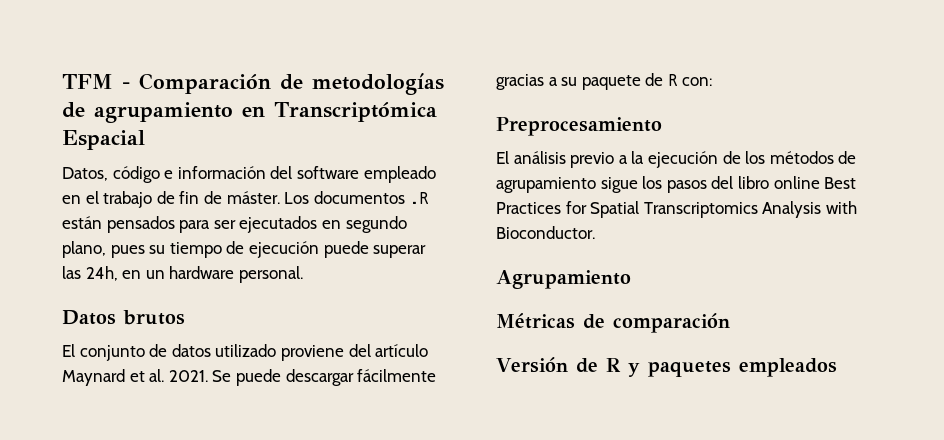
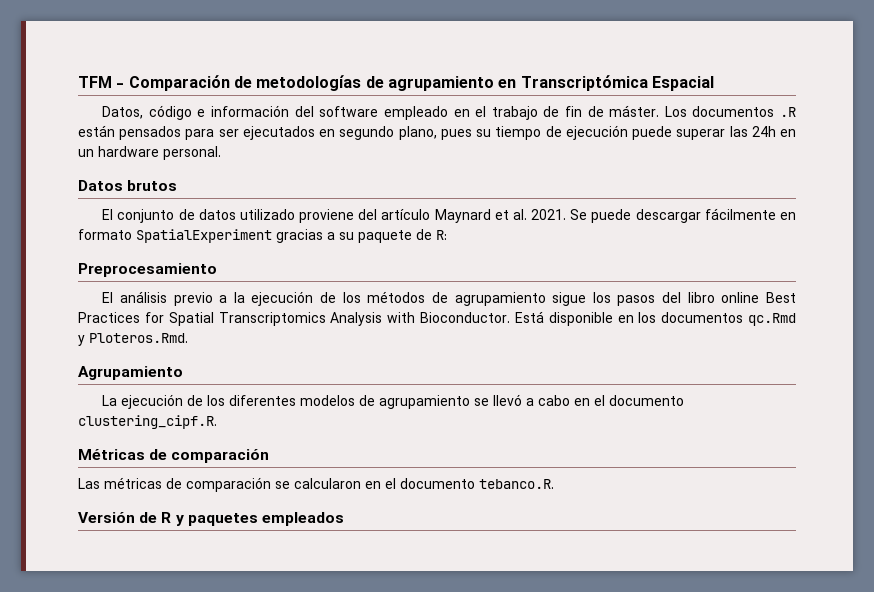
- Los documentos .R están pensados para ser ejecutados en segundo plano, pues su tiempo de ejecución puede superar las 24h, en un hardware personal.
+ Los documentos .R están pensados para ser ejecutados en segundo plano, pues su tiempo de ejecución puede superar las 24h en un hardware personal.
- Se puede descargar fácilmente gracias a su paquete de R con:
+ Se puede descargar fácilmente en formato SpatialExperiment gracias a su paquete de R:
- El análisis previo a la ejecución de los métodos de agrupamiento sigue los pasos del libro online Best Practices for Spatial Transcriptomics Analysis with Bioconductor.
+ El análisis previo a la ejecución de los métodos de agrupamiento sigue los pasos del libro online Best Practices for Spatial Transcriptomics Analysis with Bioconductor. Está disponible en los documentos qc.Rmd y Ploteros.Rmd.
  Agrupamiento
+ La ejecución de los diferentes modelos de agrupamiento se llevó a cabo en el documento clustering_cipf.R.
  Métricas de comparación
+ Las métricas de comparación se calcularon en el documento tebanco.R.

